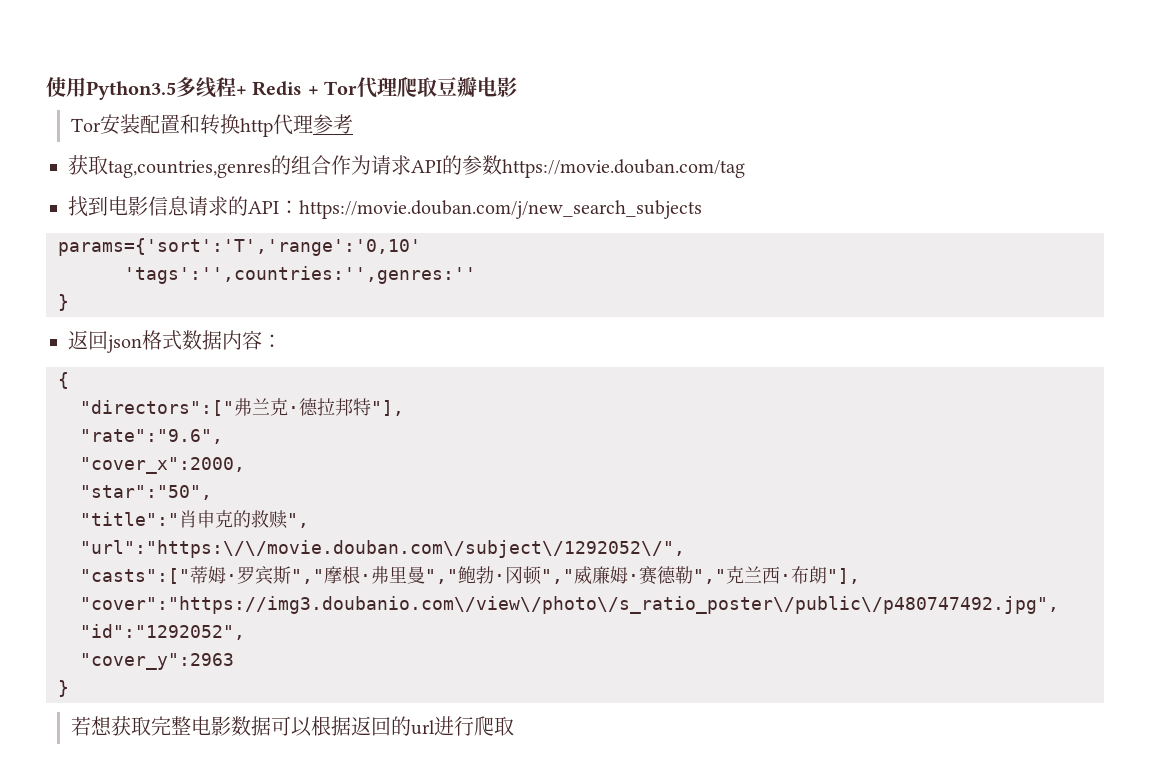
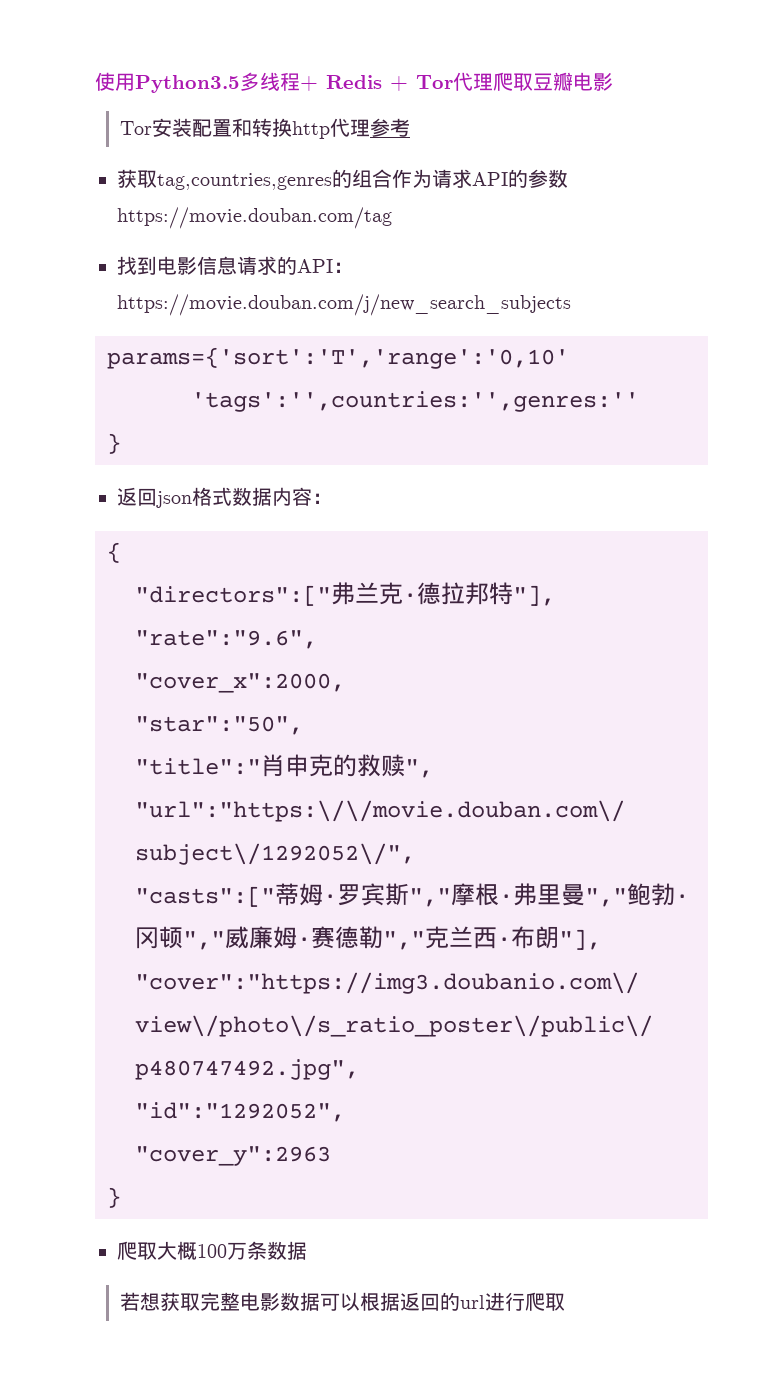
+ 爬取大概100万条数据

